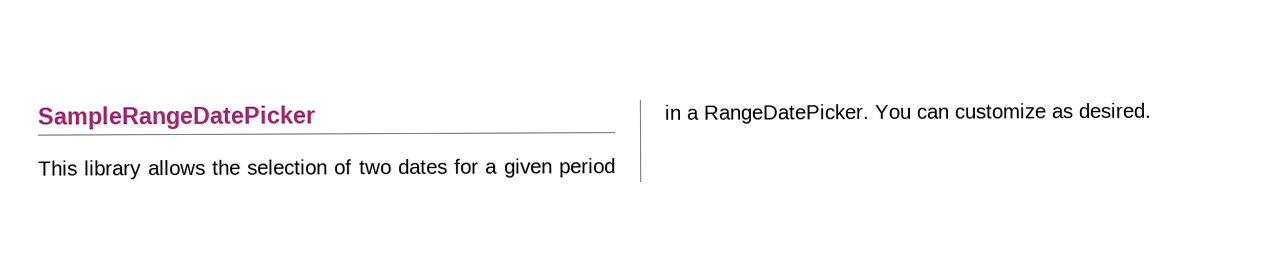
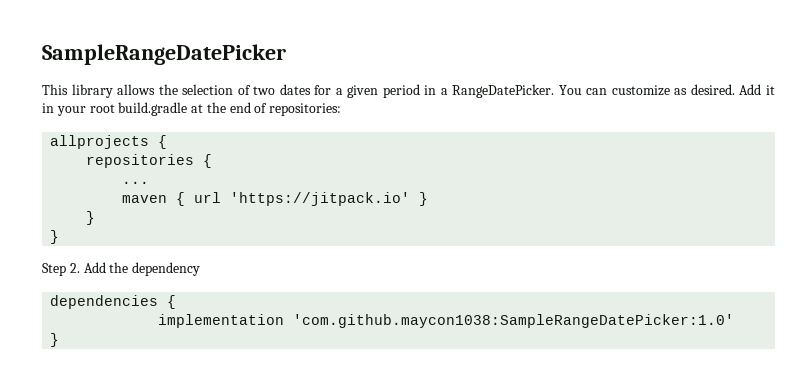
+ Add it in your root build.gradle at the end of repositories:
+ allprojects {
+ repositories {
+ ...
+ maven { url 'https://jitpack.io' }
+ }
+ }
+ Step 2. Add the dependency
+ dependencies {
+ implementation 'com.github.maycon1038:SampleRangeDatePicker:1.0'
+ }

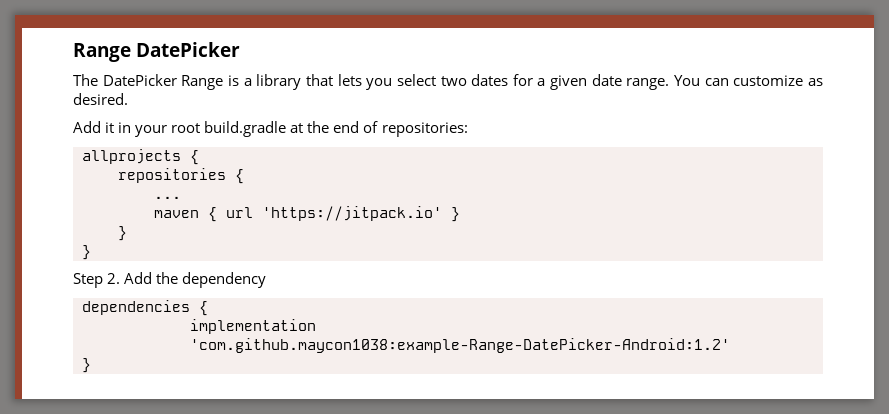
- SampleRangeDatePicker
- This library allows the selection of two dates for a given period in a RangeDatePicker.
+ Range DatePicker
+ The DatePicker Range is a library that lets you select two dates for a given date range.
- You can customize as desired. Add it in your root build.gradle at the end of repositories:
+ You can customize as desired.
+ Add it in your root build.gradle at the end of repositories:
- implementation 'com.github.maycon1038:SampleRangeDatePicker:1.0'
+ implementation 'com.github.maycon1038:example-Range-DatePicker-Android:1.2'

